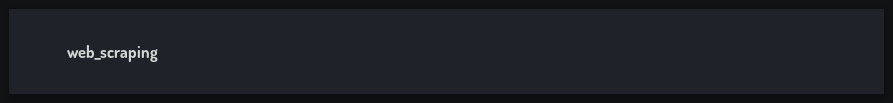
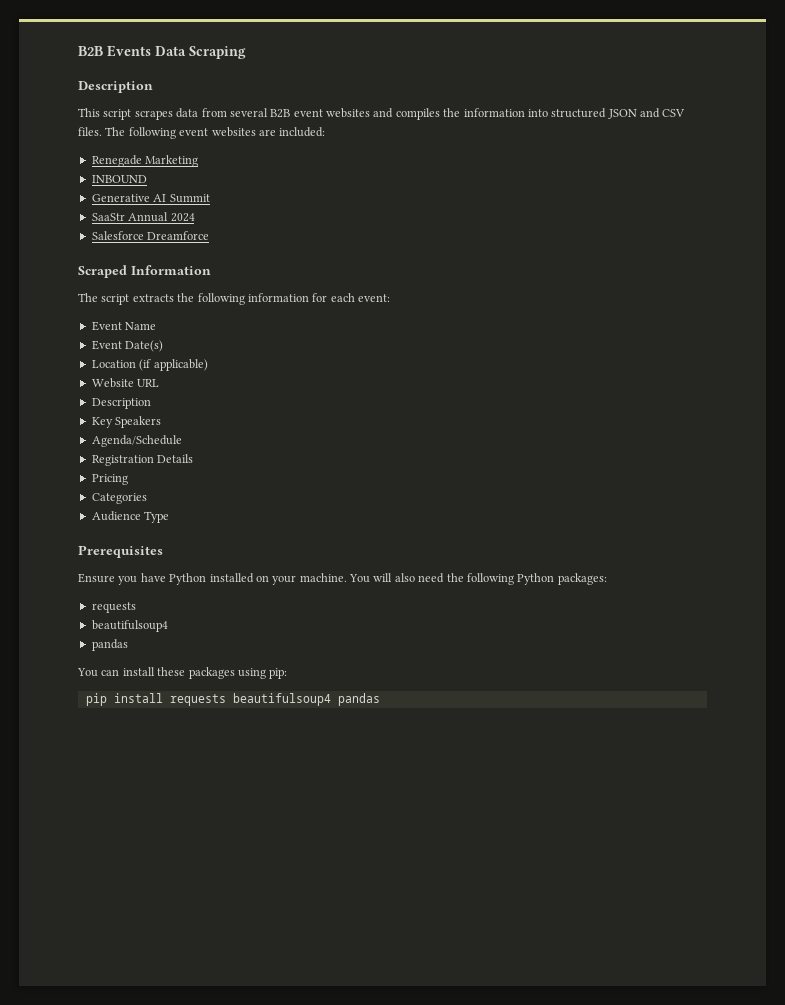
- web_scraping
+ B2B Events Data Scraping
+ Description
+ This script scrapes data from several B2B event websites and compiles the information into structured JSON and CSV files. The following event websites are included:
+ Renegade Marketing
+ INBOUND
+ Generative AI Summit
+ SaaStr Annual 2024
+ Salesforce Dreamforce
+ Scraped Information
+ The script extracts the following information for each event:
+ Event Name
+ Event Date(s)
+ Location (if applicable)
+ Website URL
+ Description
+ Key Speakers
+ Agenda/Schedule
+ Registration Details
+ Pricing
+ Categories
+ Audience Type
+ Prerequisites
+ Ensure you have Python installed on your machine. You will also need the following Python packages:
+ requests
+ beautifulsoup4
+ pandas
+ You can install these packages using pip:
+ pip install requests beautifulsoup4 pandas

